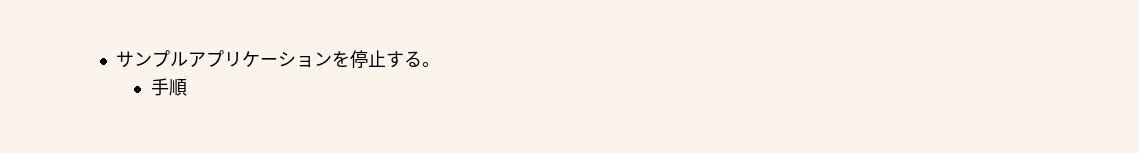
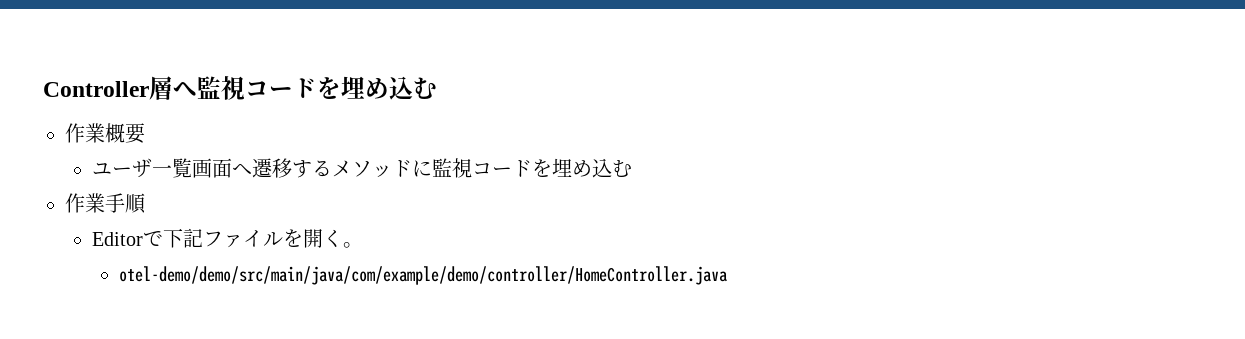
- サンプルアプリケーションを停止する。
+ Controller層へ監視コードを埋め込む
+ 作業概要
+ ユーザ一覧画面へ遷移するメソッドに監視コードを埋め込む
+ 作業手順
+ Editorで下記ファイルを開く。
- 手順
+ otel-demo/demo/src/main/java/com/example/demo/controller/HomeController.java

